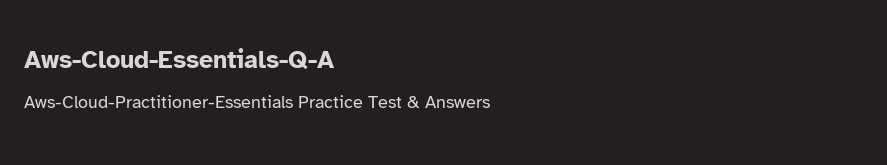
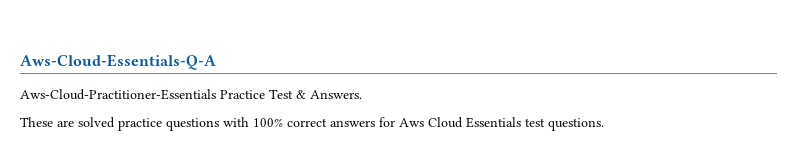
- Aws-Cloud-Practitioner-Essentials Practice Test & Answers
+ Aws-Cloud-Practitioner-Essentials Practice Test & Answers.
+ These are solved practice questions with 100% correct answers for Aws Cloud Essentials test questions.

